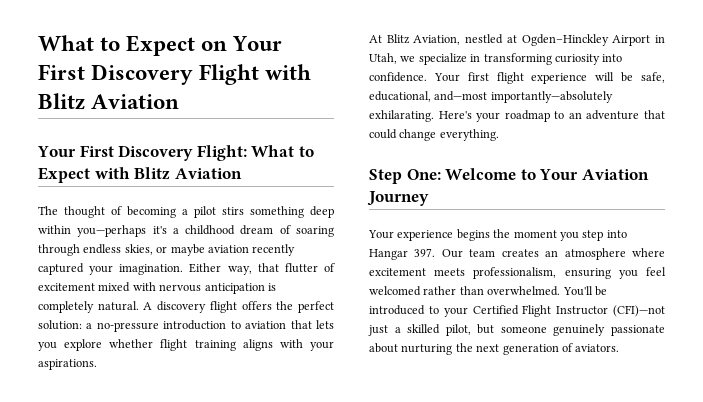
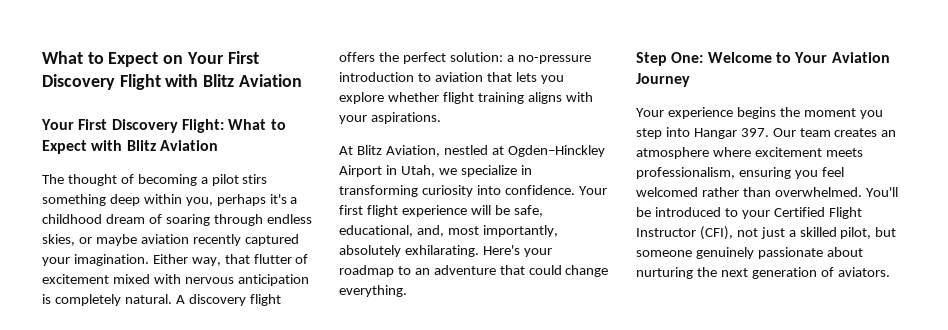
- The thought of becoming a pilot stirs something deep within you—perhaps it's a childhood dream of soaring through endless skies, or maybe aviation recently captured your imagination.
+ The thought of becoming a pilot stirs something deep within you, perhaps it's a childhood dream of soaring through endless skies, or maybe aviation recently captured your imagination.
- Your first flight experience will be safe, educational, and—most importantly—absolutely exhilarating.
+ Your first flight experience will be safe, educational, and, most importantly, absolutely exhilarating.
- You'll be introduced to your Certified Flight Instructor (CFI)—not just a skilled pilot, but someone genuinely passionate about nurturing the next generation of aviators.
+ You'll be introduced to your Certified Flight Instructor (CFI), not just a skilled pilot, but someone genuinely passionate about nurturing the next generation of aviators.

